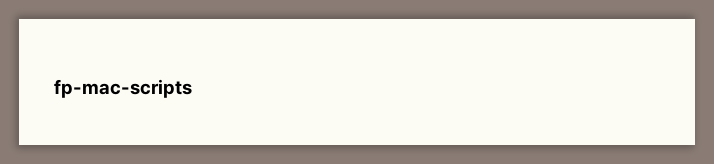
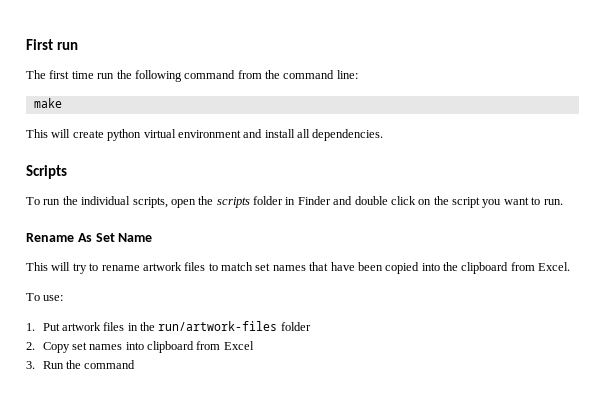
- fp-mac-scripts
+ First run
+ The first time run the following command from the command line:
+ make
+ This will create python virtual environment and install all dependencies.
+ Scripts
+ To run the individual scripts, open the scripts folder in Finder and double click on the script you want to run.
+ Rename As Set Name
+ This will try to rename artwork files to match set names that have been copied into the clipboard from Excel.
+ To use:
+ 1. Put artwork files in the run/artwork-files folder
+ 2. Copy set names into clipboard from Excel
+ 3. Run the command

